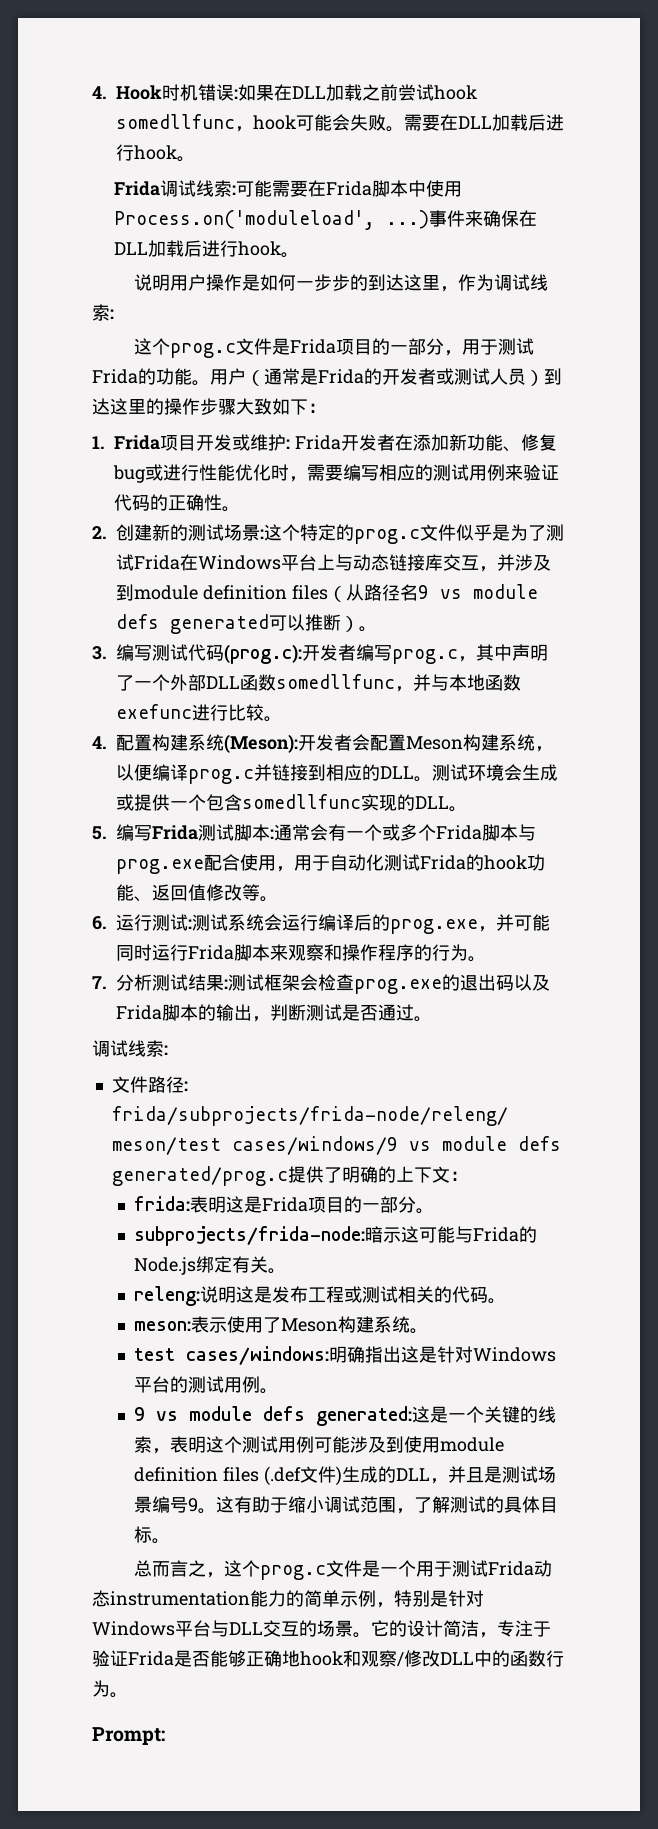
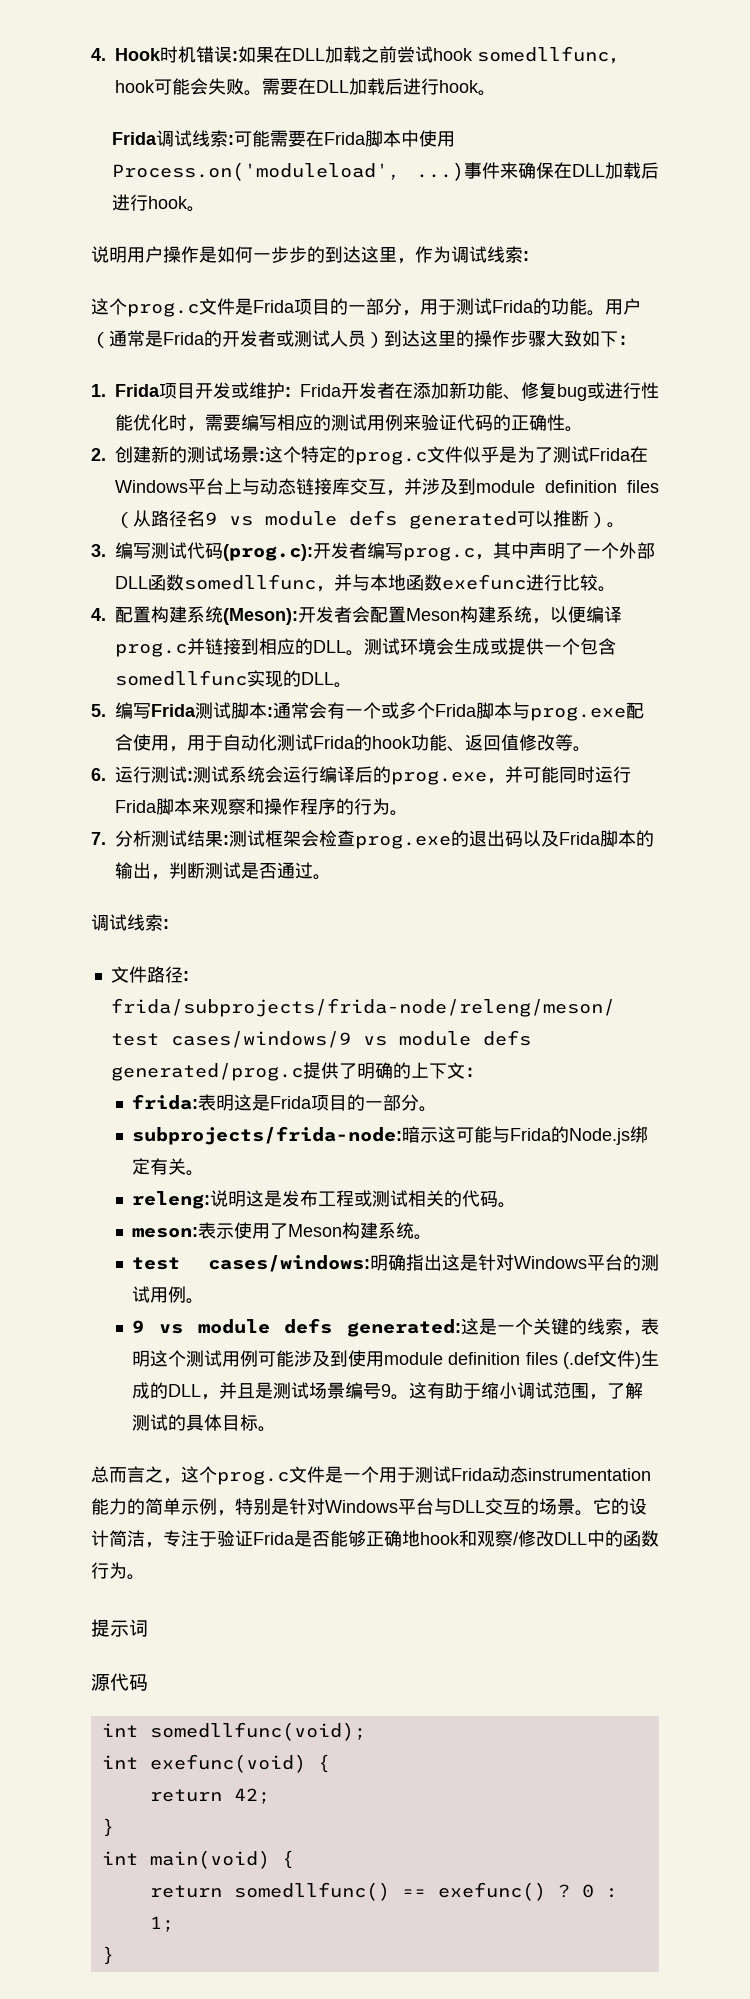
- Prompt:
+ 提示词
+ 源代码
+ int somedllfunc(void);
+ int exefunc(void) {
+ return 42;
+ }
+ int main(void) {
+ return somedllfunc() == exefunc() ? 0 : 1;
+ }

